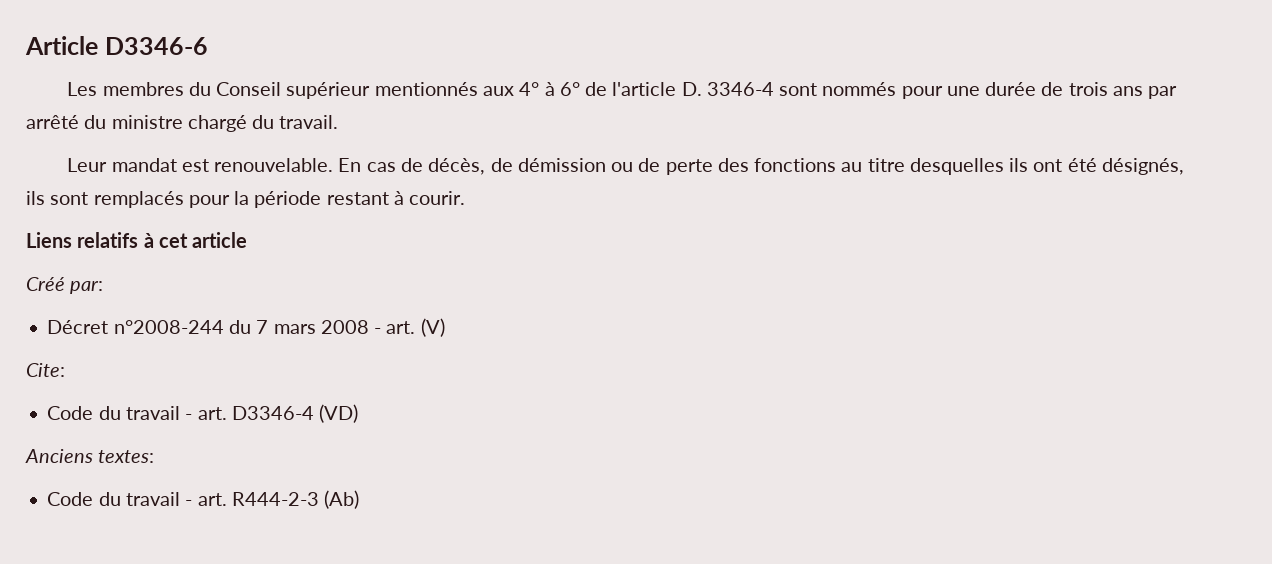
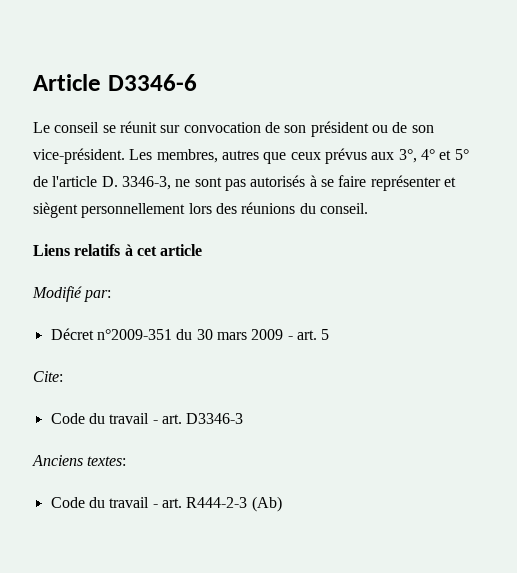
- Les membres du Conseil supérieur mentionnés aux 4° à 6° de l'article D. 3346-4 sont nommés pour une durée de trois ans par arrêté du ministre chargé du travail.
- Leur mandat est renouvelable. En cas de décès, de démission ou de perte des fonctions au titre desquelles ils ont été désignés, ils sont remplacés pour la période restant à courir.
+ Le conseil se réunit sur convocation de son président ou de son vice-président. Les membres, autres que ceux prévus aux 3°, 4° et 5° de l'article D. 3346-3, ne sont pas autorisés à se faire représenter et siègent personnellement lors des réunions du conseil.
- Créé par:
+ Modifié par:
- Décret n°2008-244 du 7 mars 2008 - art. (V)
+ Décret n°2009-351 du 30 mars 2009 - art. 5
- Code du travail - art. D3346-4 (VD)
+ Code du travail - art. D3346-3

